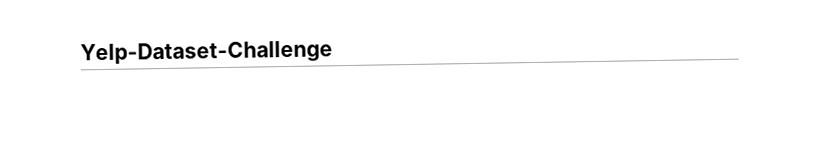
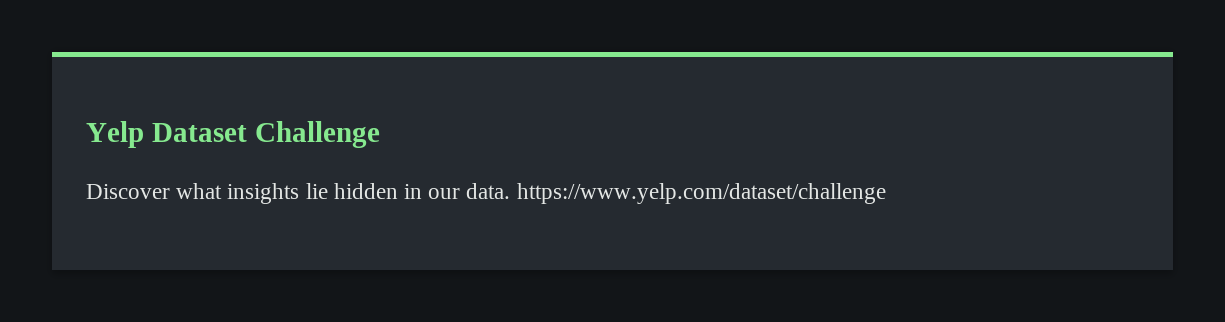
- Yelp-Dataset-Challenge
+ Yelp Dataset Challenge
+ Discover what insights lie hidden in our data. https://www.yelp.com/dataset/challenge

